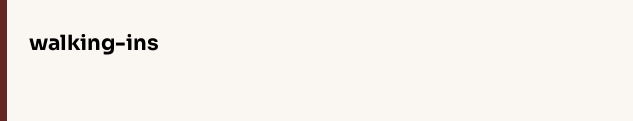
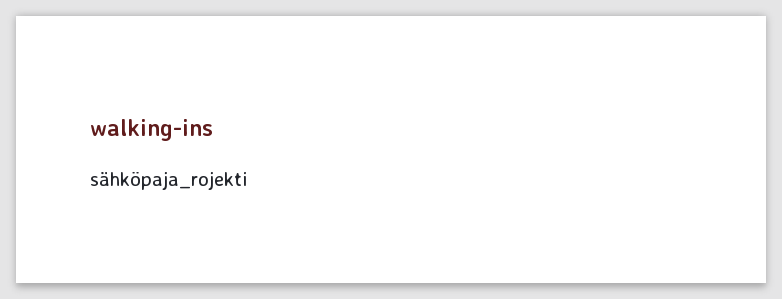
+ sähköpaja_rojekti

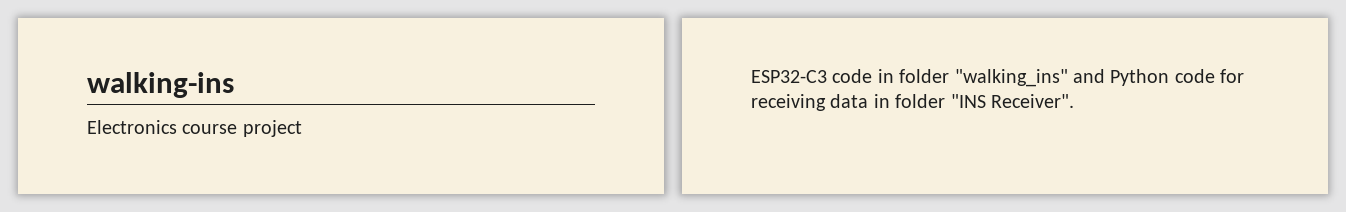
- sähköpaja_rojekti
+ Electronics course project
+ ESP32-C3 code in folder "walking_ins" and Python code for receiving data in folder "INS Receiver".

